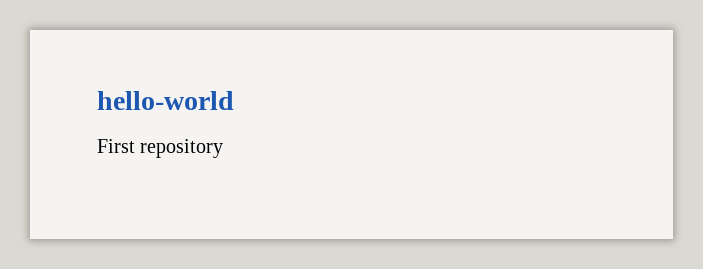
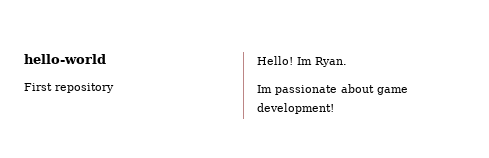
+ Hello! Im Ryan.
+ Im passionate about game development!

